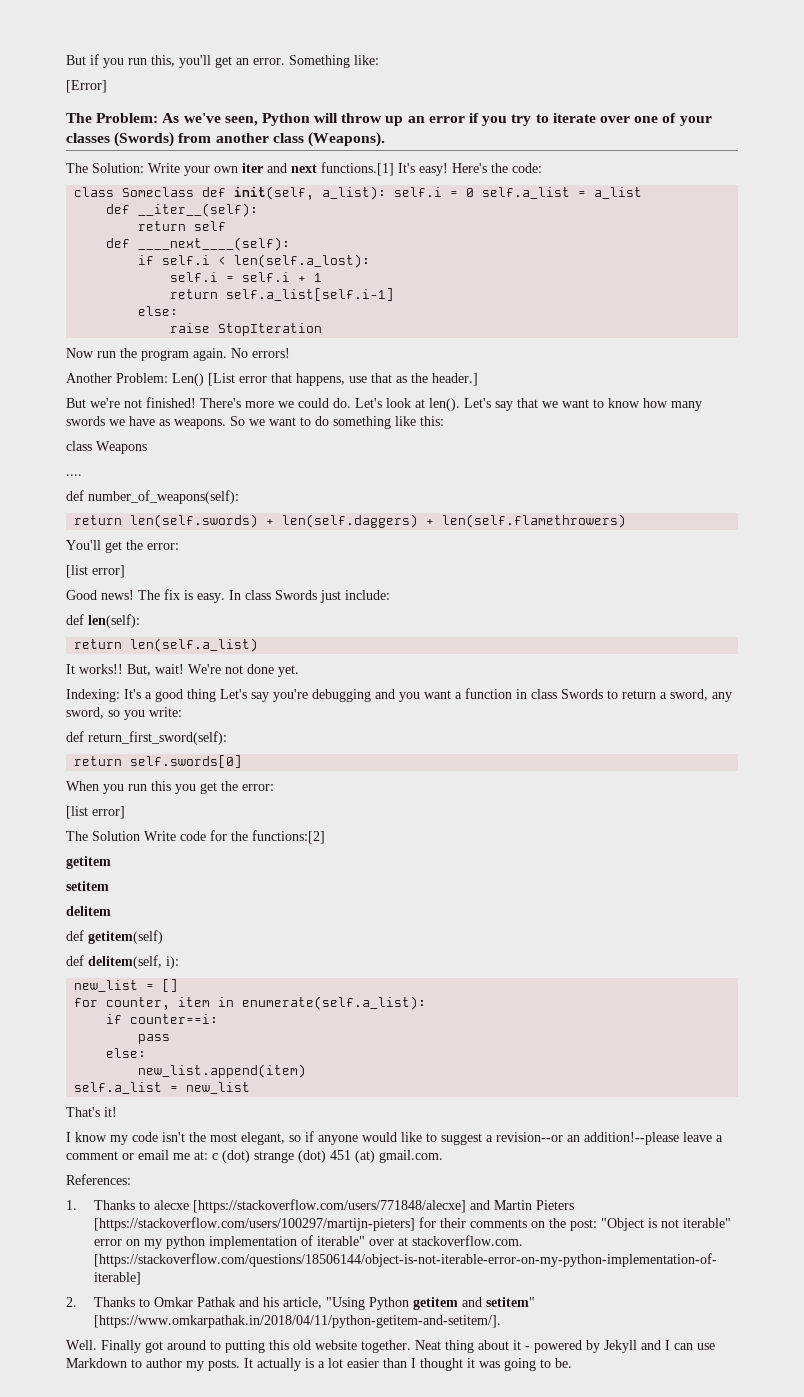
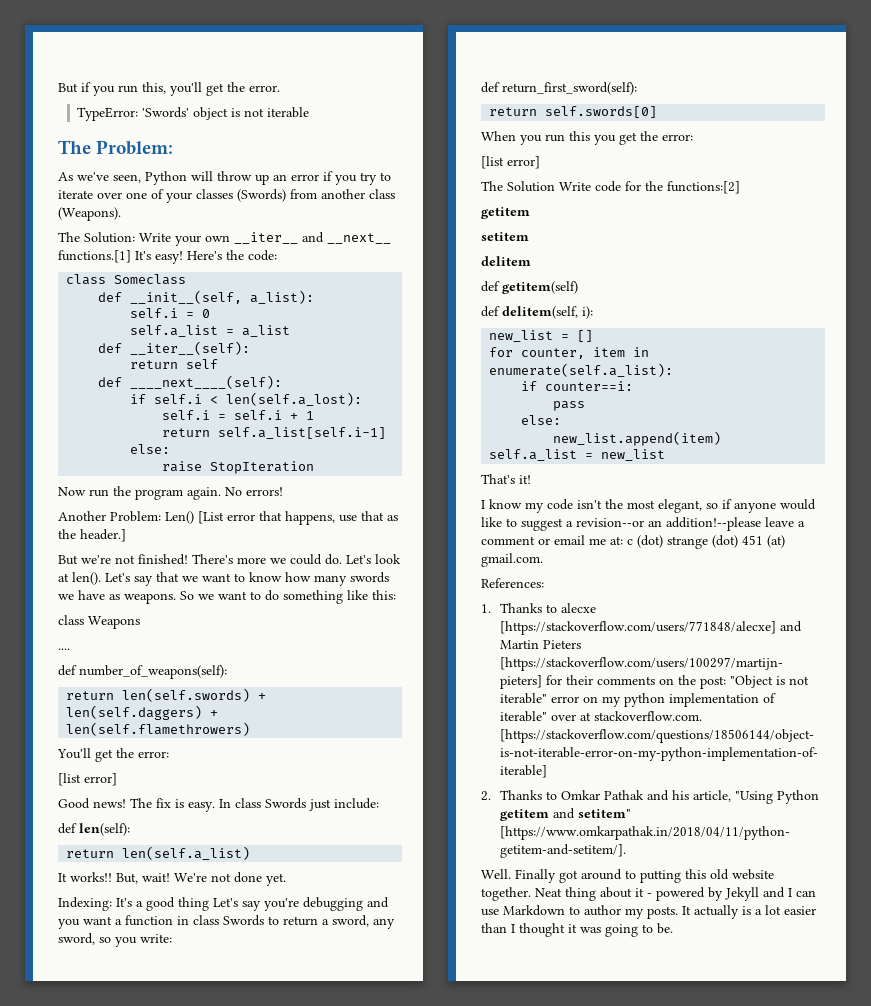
- But if you run this, you'll get an error. Something like:
- [Error]
+ But if you run this, you'll get the error.
+ TypeError: 'Swords' object is not iterable
- The Problem: As we've seen, Python will throw up an error if you try to iterate over one of your classes (Swords) from another class (Weapons).
+ The Problem:
+ As we've seen, Python will throw up an error if you try to iterate over one of your classes (Swords) from another class (Weapons).
- The Solution: Write your own iter and next functions.[1] It's easy!
+ The Solution: Write your own __iter__ and __next__ functions.[1] It's easy!
- class Someclass def init(self, a_list): self.i = 0 self.a_list = a_list
+ class Someclass
+ def __init__(self, a_list):
+ self.i = 0
+ self.a_list = a_list

